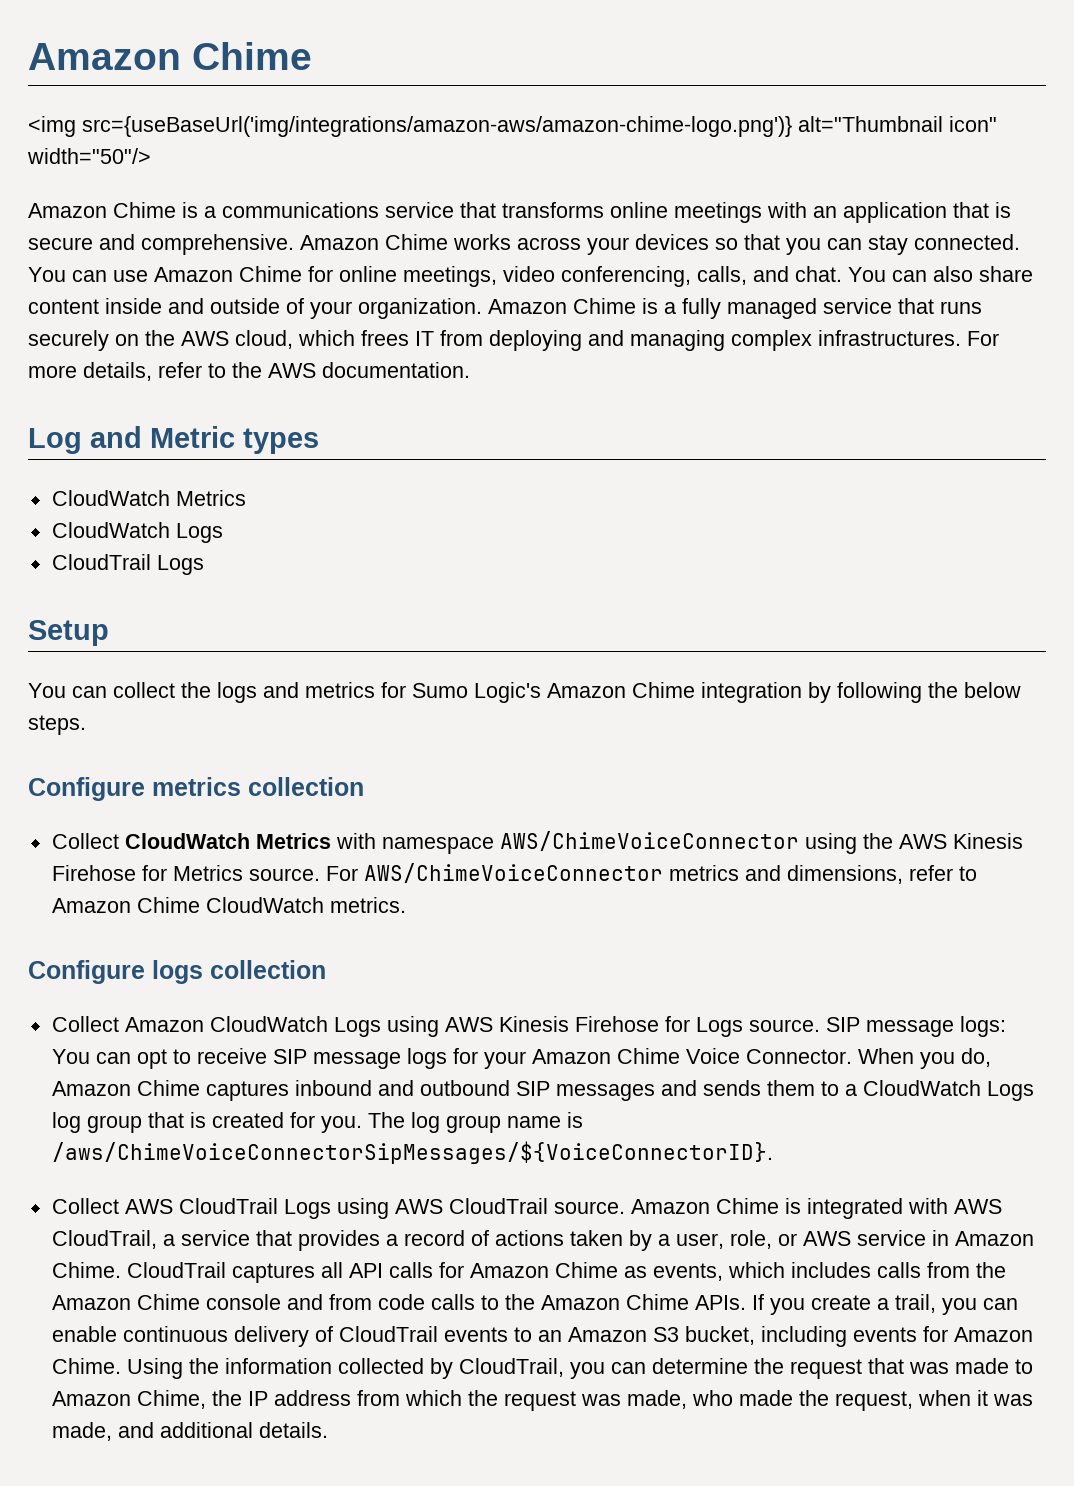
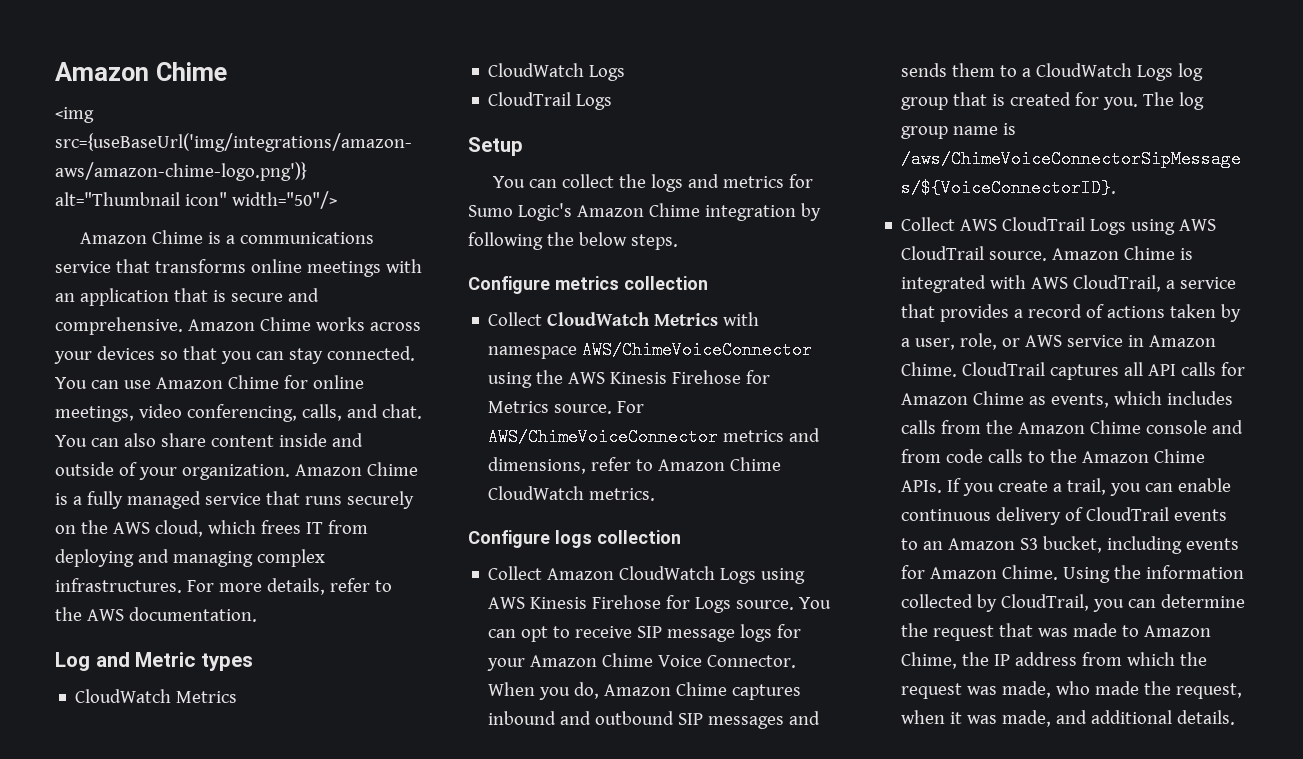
- SIP message logs: You can opt to receive SIP message logs for your Amazon Chime Voice Connector.
+ You can opt to receive SIP message logs for your Amazon Chime Voice Connector.

